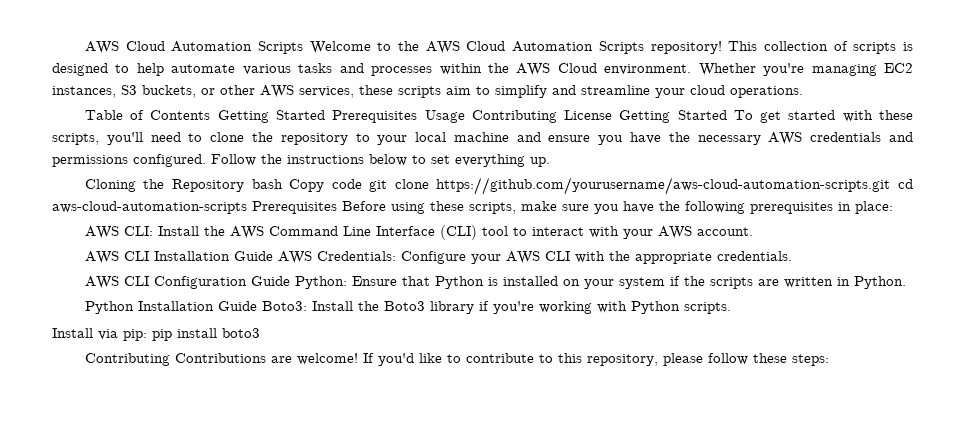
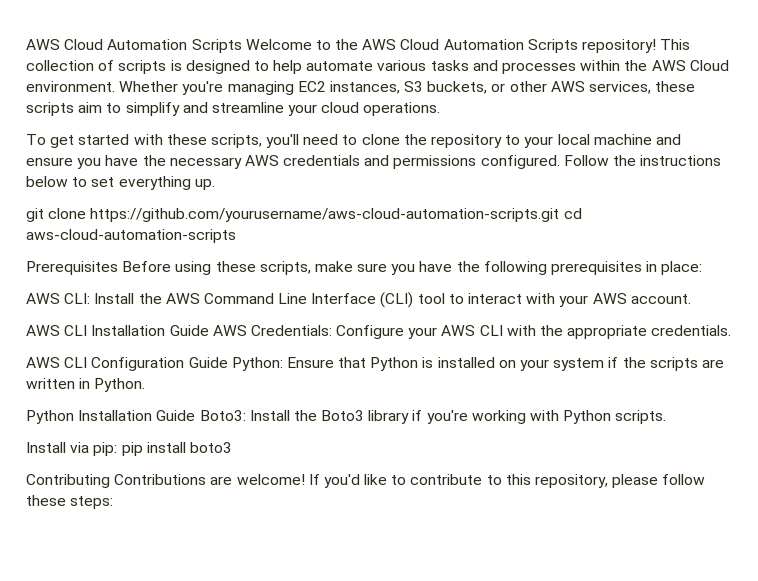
- Table of Contents Getting Started Prerequisites Usage Contributing License Getting Started To get started with these scripts, you'll need to clone the repository to your local machine and ensure you have the necessary AWS credentials and permissions configured.
+ To get started with these scripts, you'll need to clone the repository to your local machine and ensure you have the necessary AWS credentials and permissions configured.
- Cloning the Repository bash Copy code git clone https://github.com/yourusername/aws-cloud-automation-scripts.git cd aws-cloud-automation-scripts Prerequisites Before using these scripts, make sure you have the following prerequisites in place:
+ git clone https://github.com/yourusername/aws-cloud-automation-scripts.git cd aws-cloud-automation-scripts
+ Prerequisites Before using these scripts, make sure you have the following prerequisites in place:

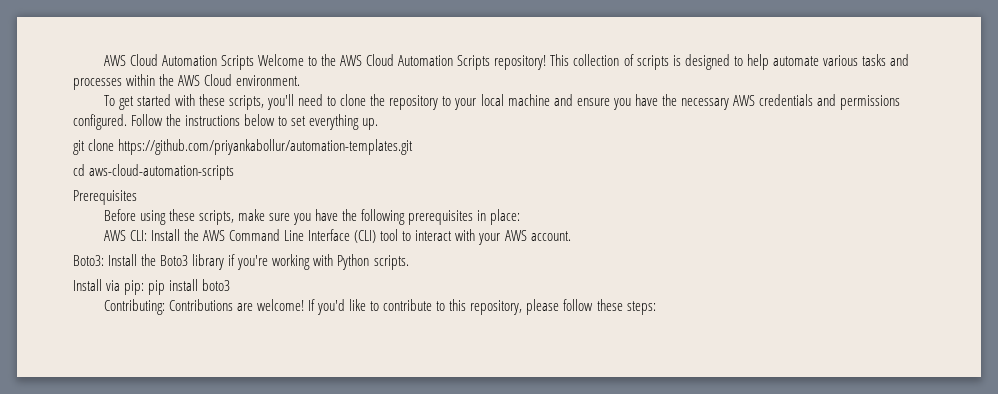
- Whether you're managing EC2 instances, S3 buckets, or other AWS services, these scripts aim to simplify and streamline your cloud operations.
- git clone https://github.com/yourusername/aws-cloud-automation-scripts.git cd aws-cloud-automation-scripts
+ git clone https://github.com/priyankabollur/automation-templates.git
+ cd aws-cloud-automation-scripts
- Prerequisites Before using these scripts, make sure you have the following prerequisites in place:
+ Prerequisites
+ Before using these scripts, make sure you have the following prerequisites in place:
- AWS CLI Installation Guide AWS Credentials: Configure your AWS CLI with the appropriate credentials.
- AWS CLI Configuration Guide Python: Ensure that Python is installed on your system if the scripts are written in Python.
- Python Installation Guide Boto3: Install the Boto3 library if you're working with Python scripts.
+ Boto3: Install the Boto3 library if you're working with Python scripts.
- Contributing Contributions are welcome!
+ Contributing: Contributions are welcome!

